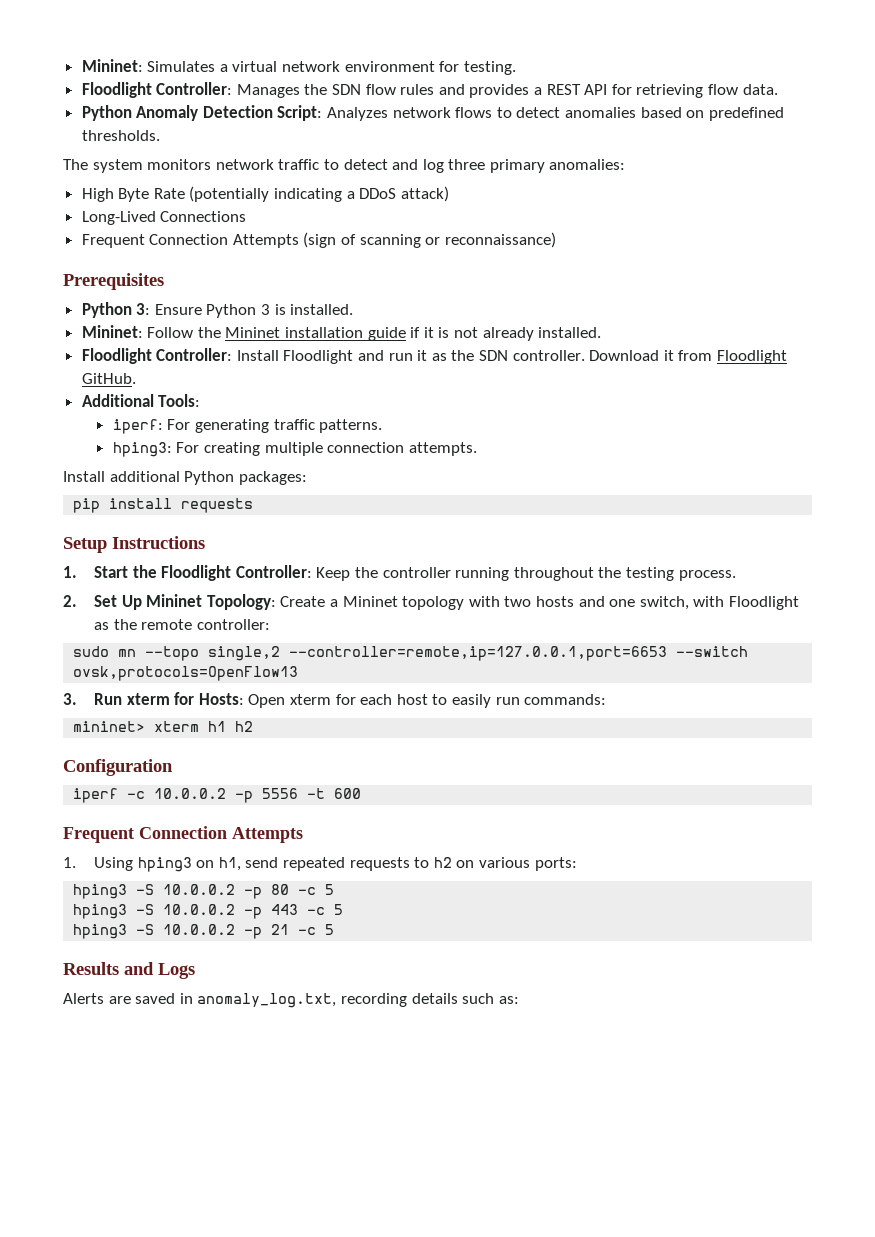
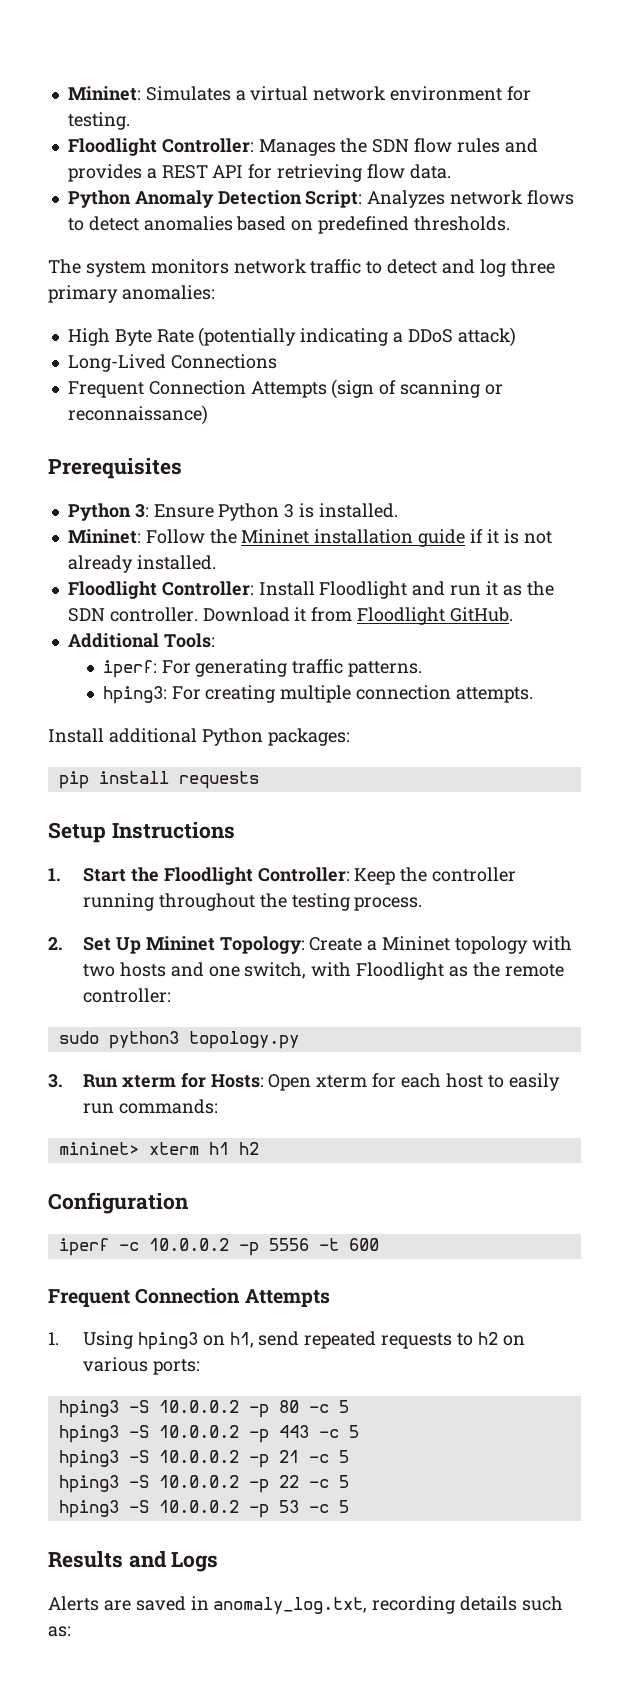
- sudo mn --topo single,2 --controller=remote,ip=127.0.0.1,port=6653 --switch ovsk,protocols=OpenFlow13
+ sudo python3 topology.py
+ hping3 -S 10.0.0.2 -p 22 -c 5
+ hping3 -S 10.0.0.2 -p 53 -c 5

